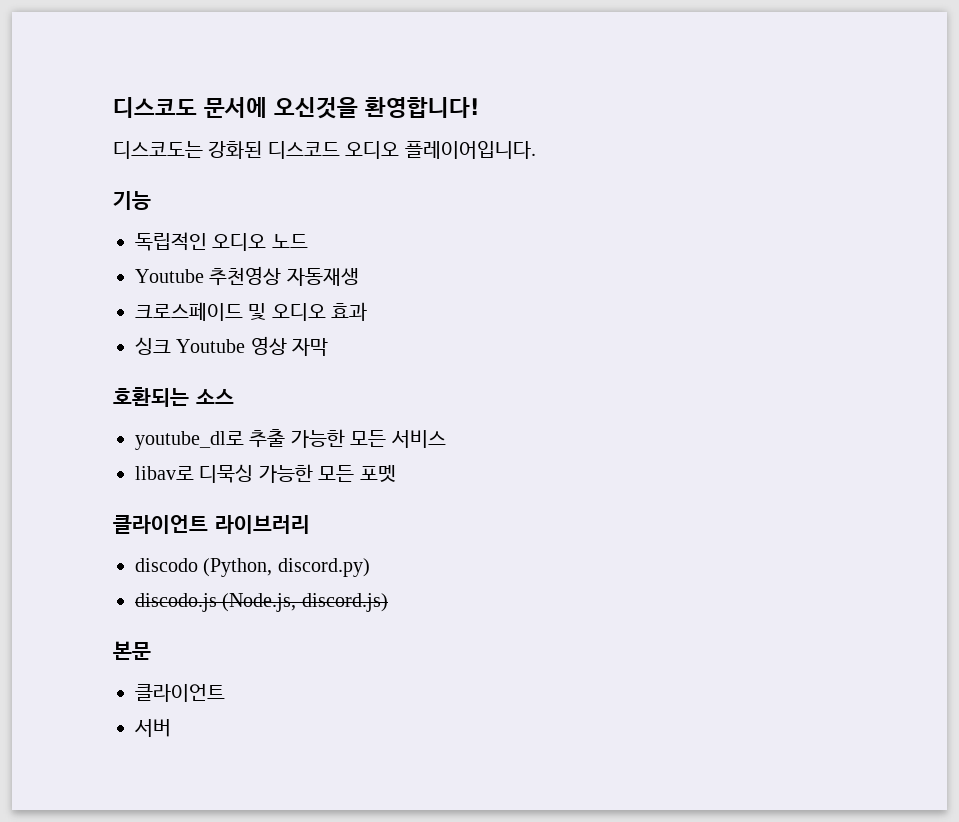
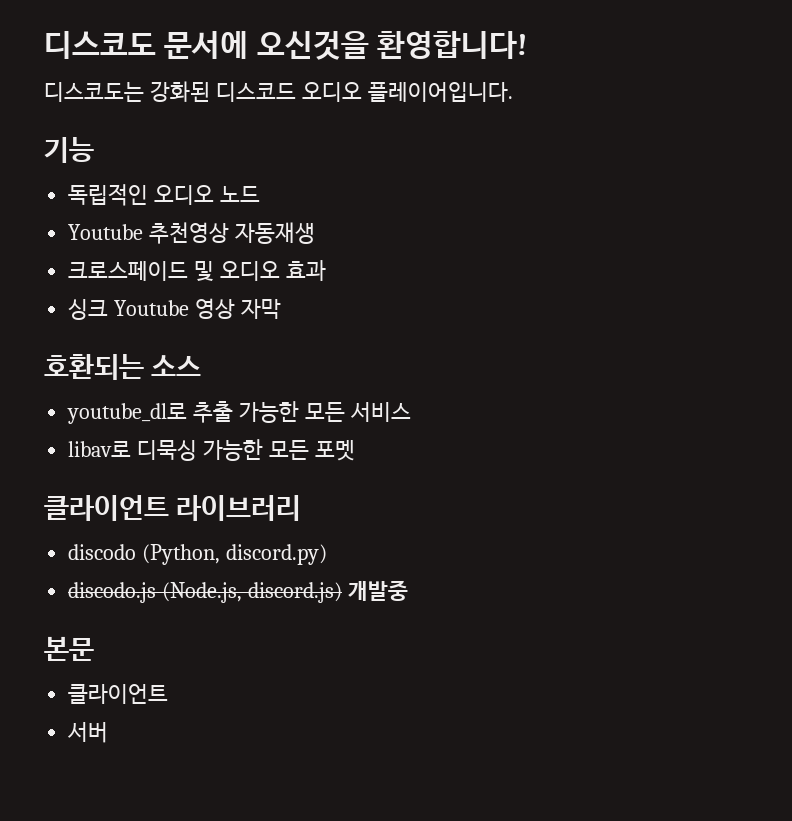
- discodo.js (Node.js, discord.js)
+ discodo.js (Node.js, discord.js) 개발중

